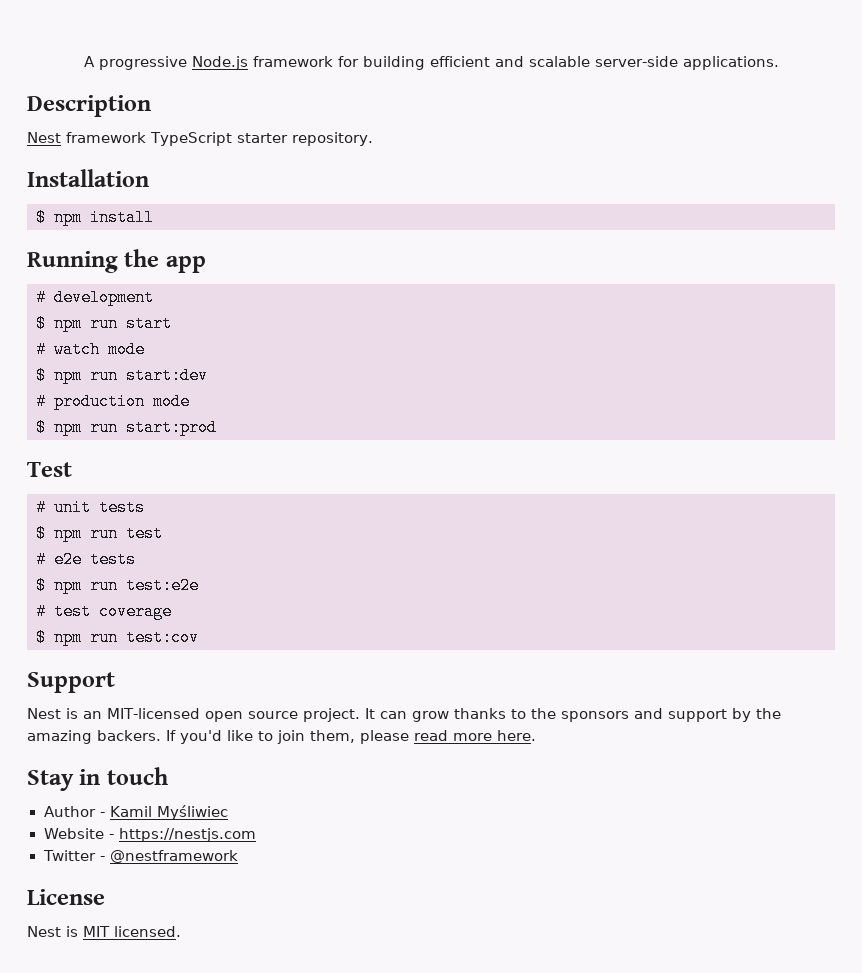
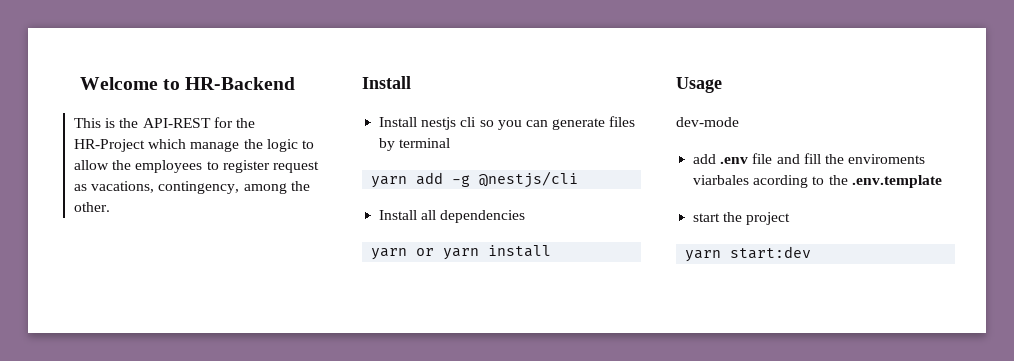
- A progressive Node.js framework for building efficient and scalable server-side applications.
- Description
- Nest framework TypeScript starter repository.
- Installation
- $ npm install
- Running the app
- # development
- $ npm run start
- # watch mode
- $ npm run start:dev
- # production mode
- $ npm run start:prod
- Test
- # unit tests
- $ npm run test
- # e2e tests
- $ npm run test:e2e
- # test coverage
- $ npm run test:cov
- Support
- Nest is an MIT-licensed open source project. It can grow thanks to the sponsors and support by the amazing backers. If you'd like to join them, please read more here.
- Stay in touch
- Author - Kamil Myśliwiec
- Website - https://nestjs.com
- Twitter - @nestframework
- License
- Nest is MIT licensed.
+ Welcome to HR-Backend
+ This is the API-REST for the HR-Project which manage the logic to allow the employees to register request as vacations, contingency, among the other.
+ Install
+ Install nestjs cli so you can generate files by terminal
+ yarn add -g @nestjs/cli
+ Install all dependencies
+ yarn or yarn install
+ Usage
+ dev-mode
+ add .env file and fill the enviroments viarbales acording to the .env.template
+ start the project
+ yarn start:dev

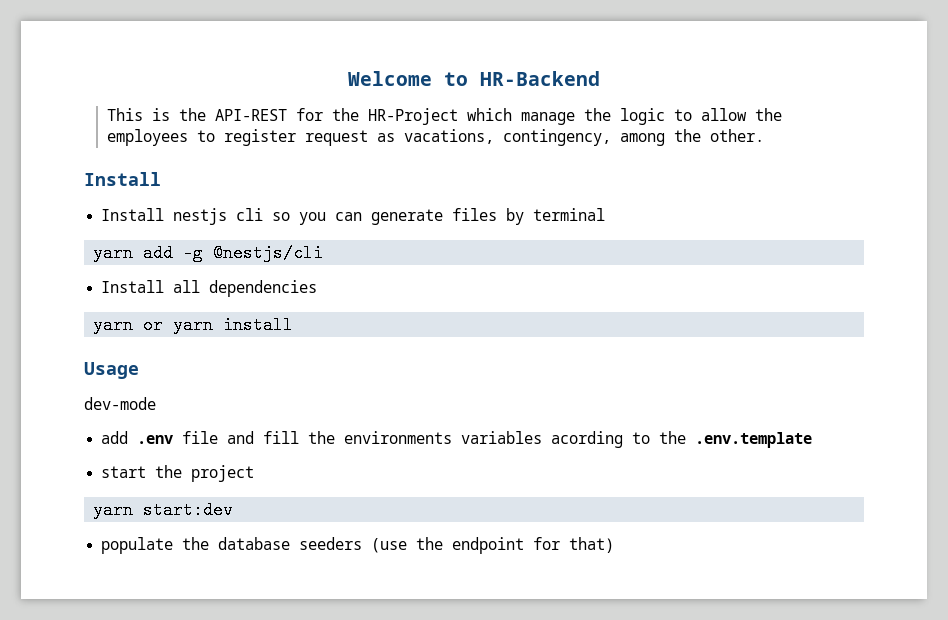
- add .env file and fill the enviroments viarbales acording to the .env.template
+ add .env file and fill the environments variables acording to the .env.template
+ populate the database seeders (use the endpoint for that)

